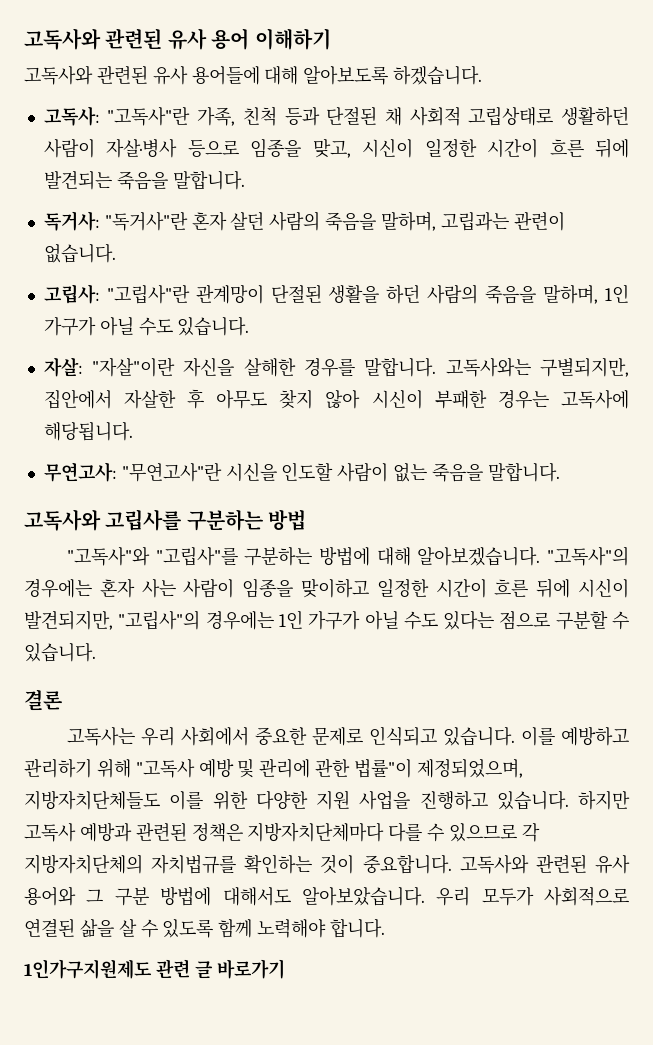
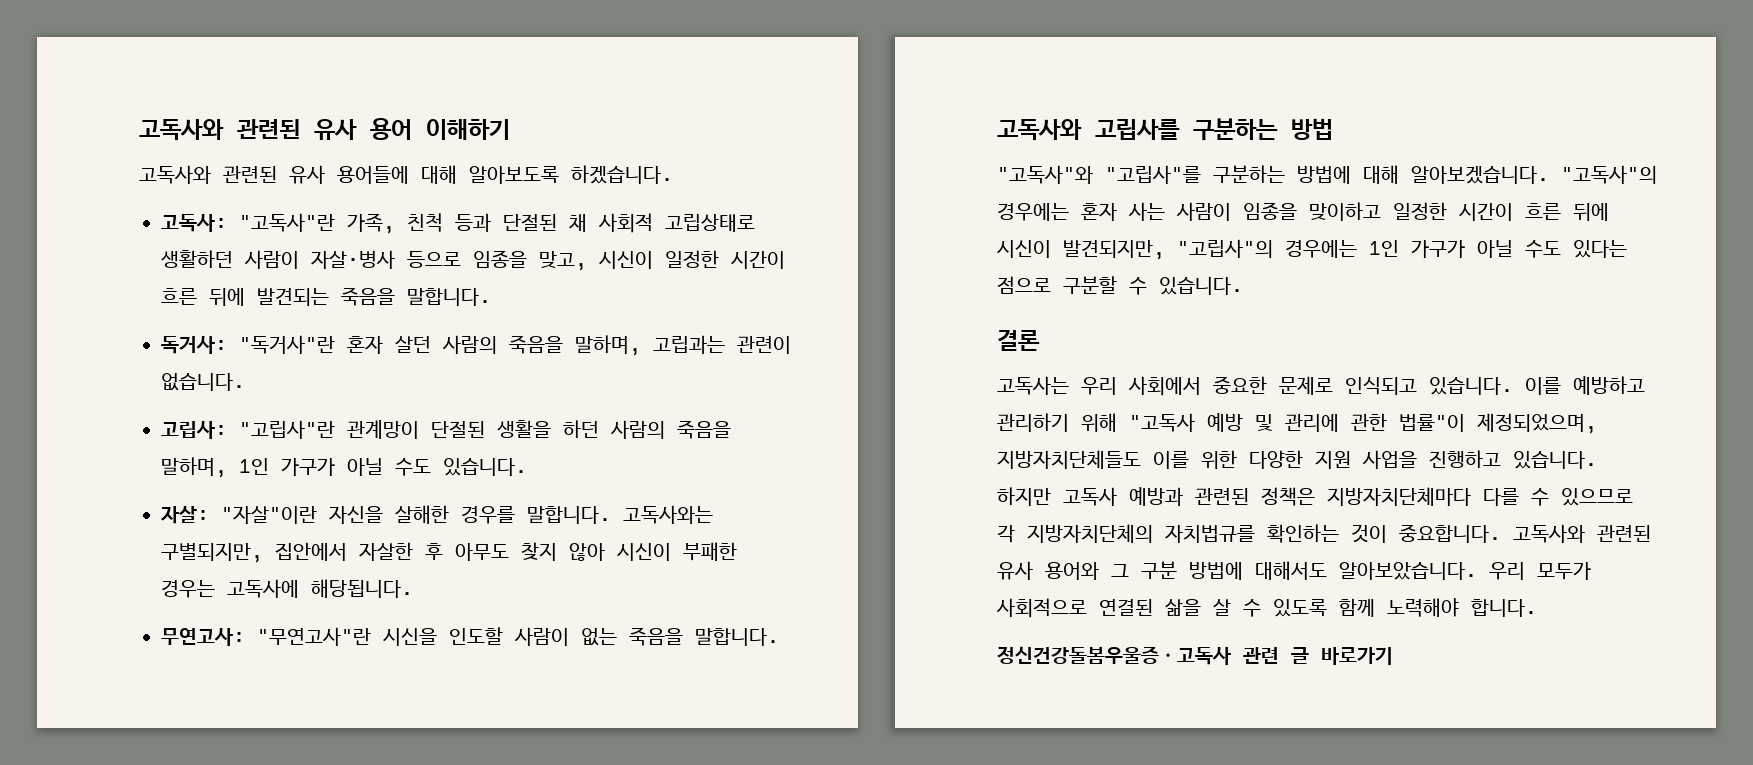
- 1인가구지원제도 관련 글 바로가기
+ 정신건강돌봄우울증ㆍ고독사 관련 글 바로가기

